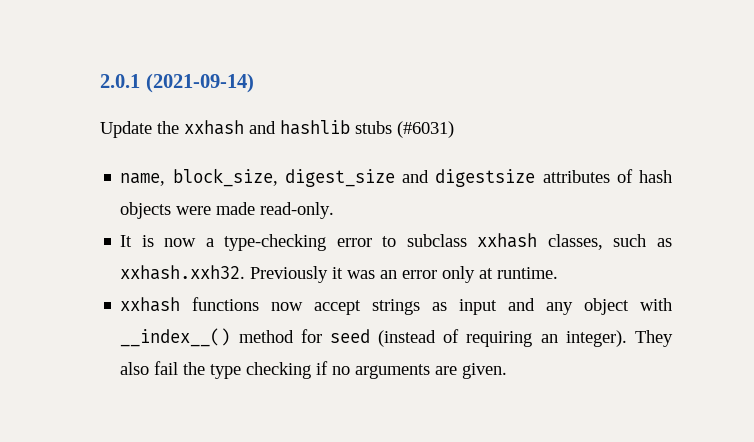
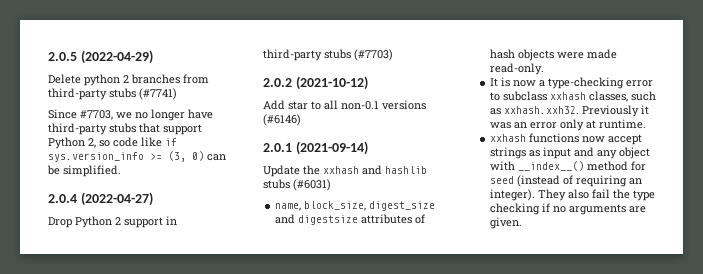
+ 2.0.5 (2022-04-29)
+ Delete python 2 branches from third-party stubs (#7741)
+ Since #7703, we no longer have third-party stubs that support Python 2, so code like if sys.version_info >= (3, 0) can be simplified.
+ 2.0.4 (2022-04-27)
+ Drop Python 2 support in third-party stubs (#7703)
+ 2.0.2 (2021-10-12)
+ Add star to all non-0.1 versions (#6146)

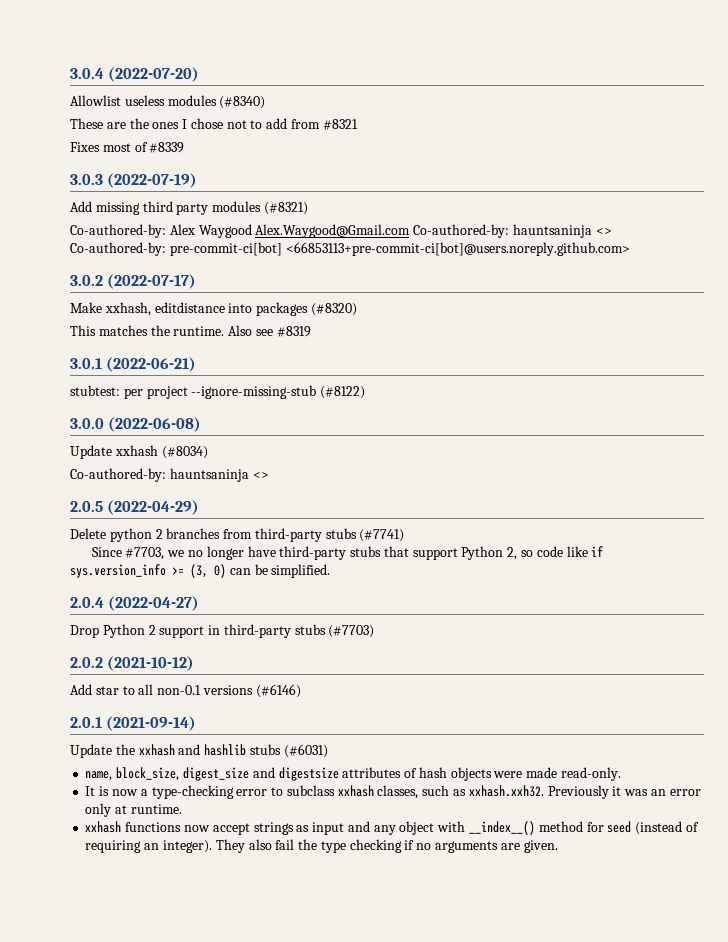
+ 3.0.4 (2022-07-20)
+ Allowlist useless modules (#8340)
+ These are the ones I chose not to add from #8321
+ Fixes most of #8339
+ 3.0.3 (2022-07-19)
+ Add missing third party modules (#8321)
+ Co-authored-by: Alex Waygood Alex.Waygood@Gmail.com Co-authored-by: hauntsaninja <> Co-authored-by: pre-commit-ci[bot] <66853113+pre-commit-ci[bot]@users.noreply.github.com>
+ 3.0.2 (2022-07-17)
+ Make xxhash, editdistance into packages (#8320)
+ This matches the runtime. Also see #8319
+ 3.0.1 (2022-06-21)
+ stubtest: per project --ignore-missing-stub (#8122)
+ 3.0.0 (2022-06-08)
+ Update xxhash (#8034)
+ Co-authored-by: hauntsaninja <>

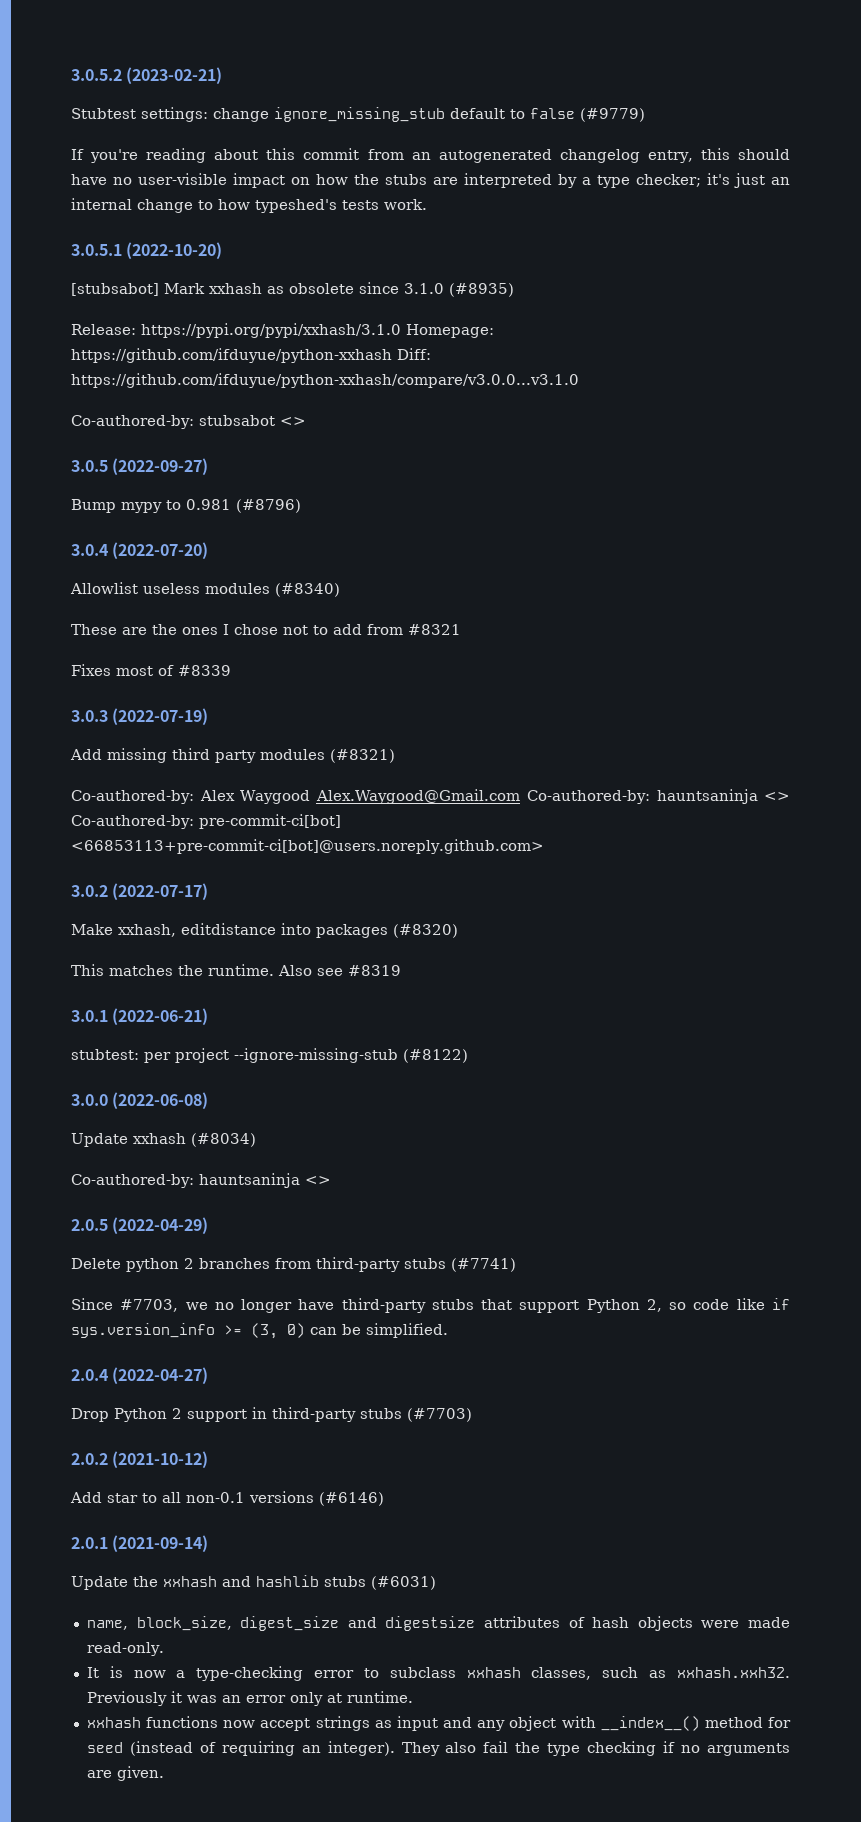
+ 3.0.5.2 (2023-02-21)
+ Stubtest settings: change ignore_missing_stub default to false (#9779)
+ If you're reading about this commit from an autogenerated changelog entry, this should have no user-visible impact on how the stubs are interpreted by a type checker; it's just an internal change to how typeshed's tests work.
+ 3.0.5.1 (2022-10-20)
+ [stubsabot] Mark xxhash as obsolete since 3.1.0 (#8935)
+ Release: https://pypi.org/pypi/xxhash/3.1.0 Homepage: https://github.com/ifduyue/python-xxhash Diff: https://github.com/ifduyue/python-xxhash/compare/v3.0.0...v3.1.0
+ Co-authored-by: stubsabot <>
+ 3.0.5 (2022-09-27)
+ Bump mypy to 0.981 (#8796)

